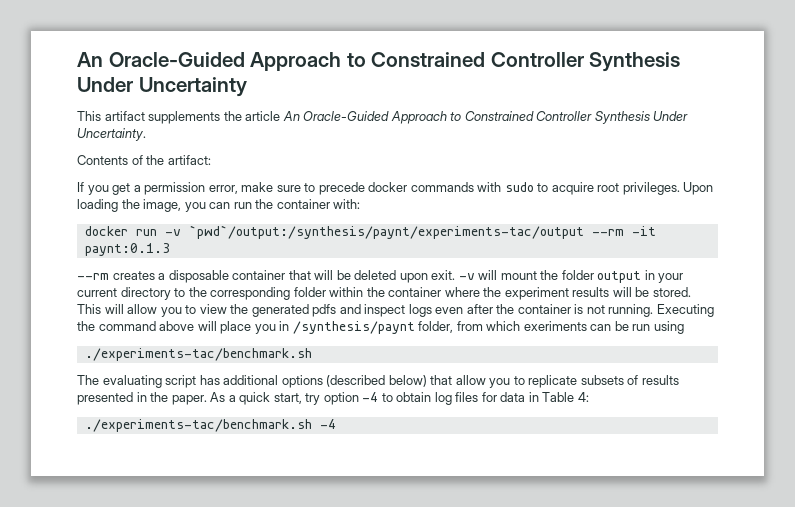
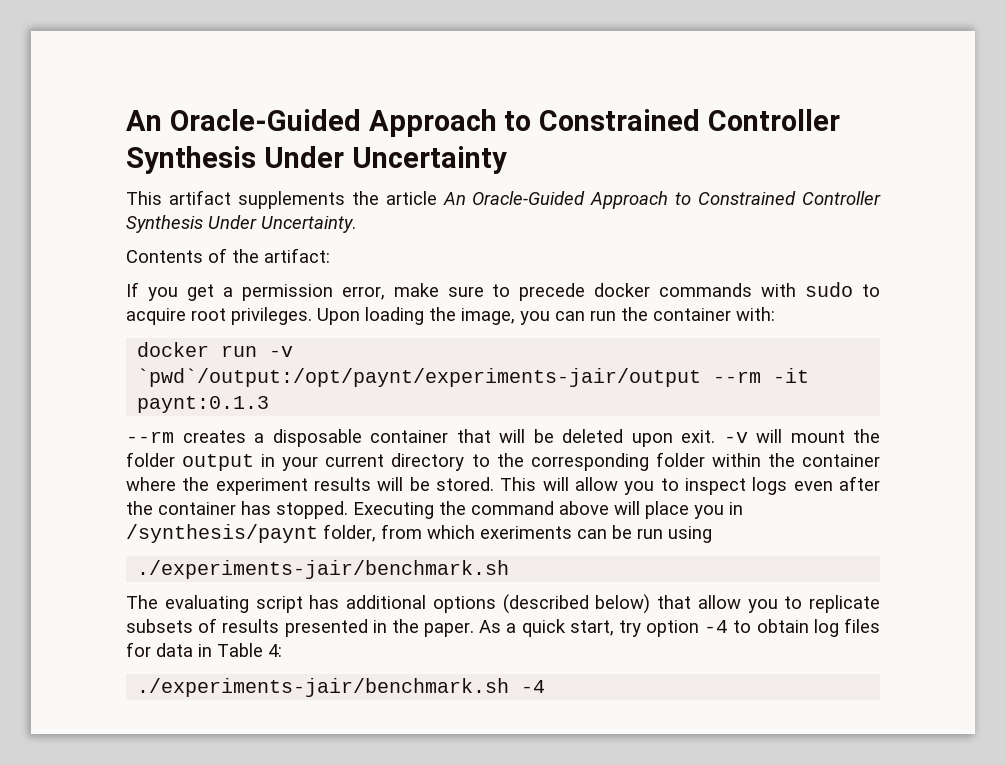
- docker run -v `pwd`/output:/synthesis/paynt/experiments-tac/output --rm -it paynt:0.1.3
+ docker run -v `pwd`/output:/opt/paynt/experiments-jair/output --rm -it paynt:0.1.3
- This will allow you to view the generated pdfs and inspect logs even after the container is not running.
+ This will allow you to inspect logs even after the container has stopped.
  Executing the command above will place you in /synthesis/paynt folder, from which exeriments can be run using
- ./experiments-tac/benchmark.sh
+ ./experiments-jair/benchmark.sh
- ./experiments-tac/benchmark.sh -4
+ ./experiments-jair/benchmark.sh -4

